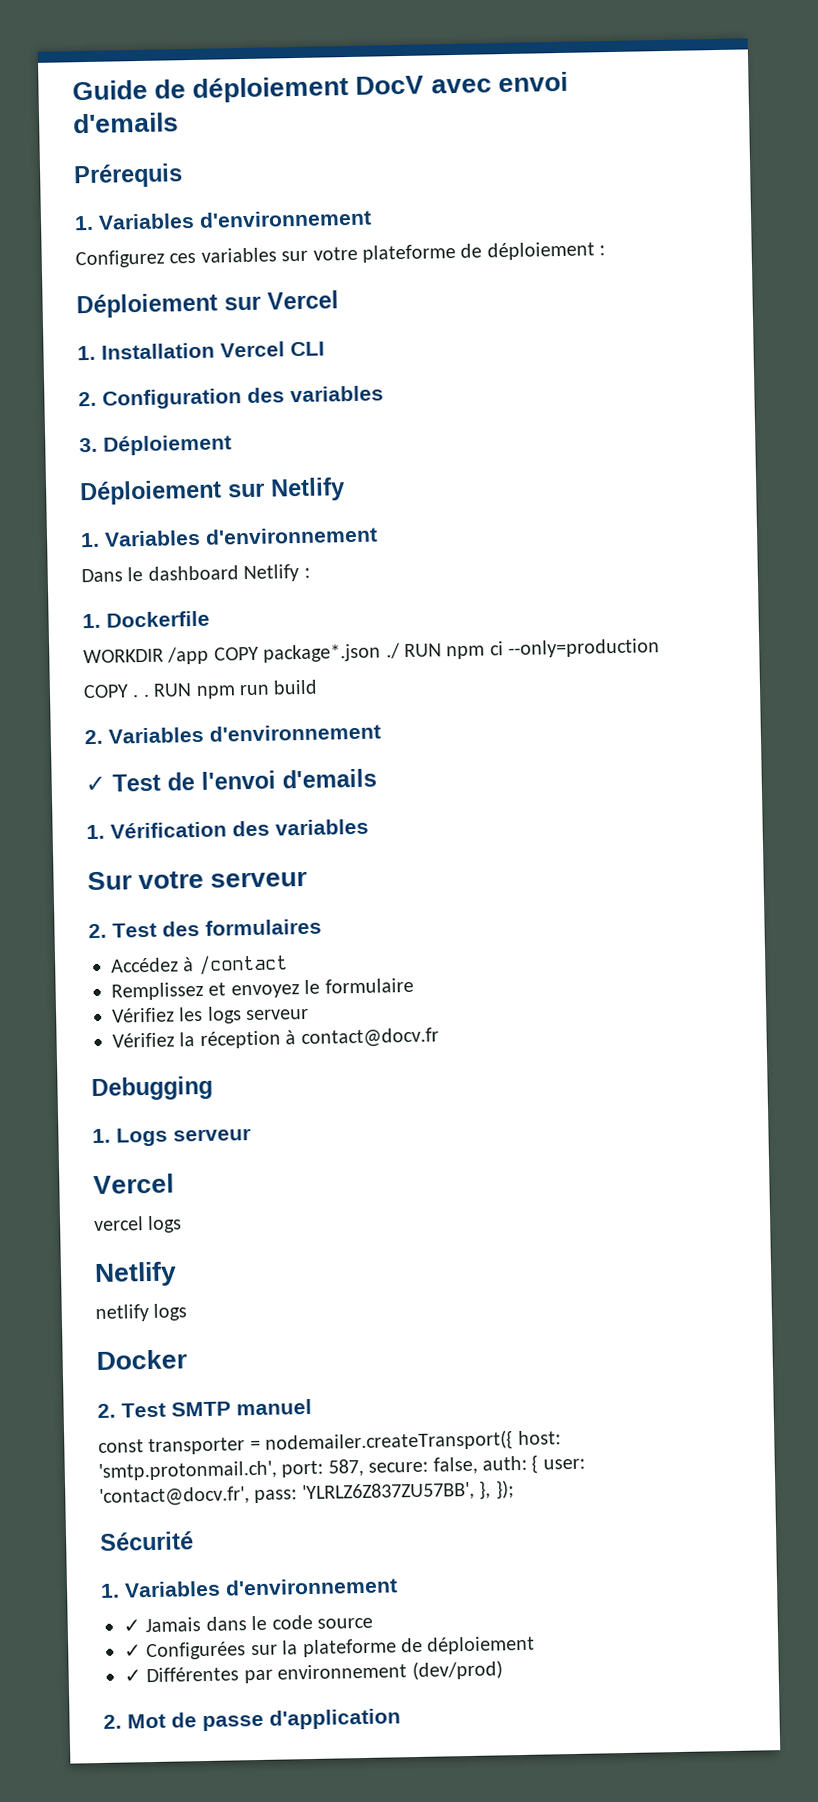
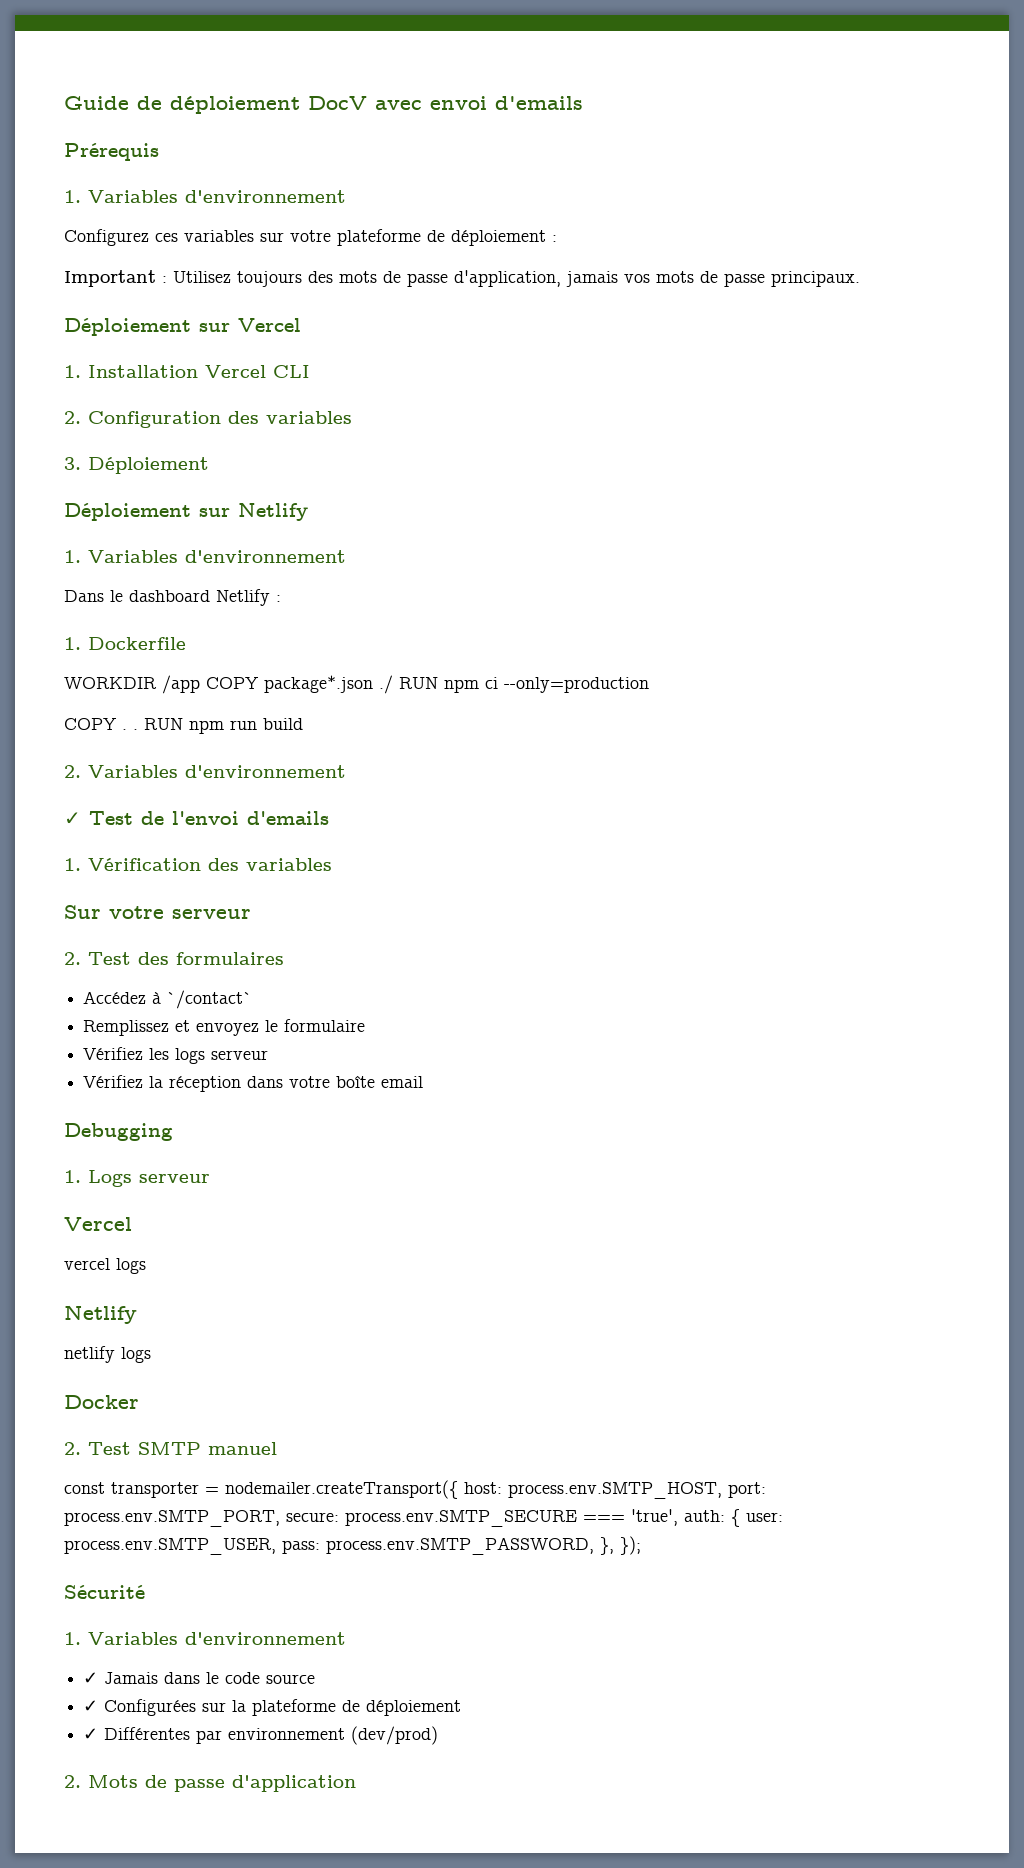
+ Important : Utilisez toujours des mots de passe d'application, jamais vos mots de passe principaux.
- Accédez à /contact
+ Accédez à `/contact`
- Vérifiez la réception à contact@docv.fr
+ Vérifiez la réception dans votre boîte email
- const transporter = nodemailer.createTransport({ host: 'smtp.protonmail.ch', port: 587, secure: false, auth: { user: 'contact@docv.fr', pass: 'YLRLZ6Z837ZU57BB', }, });
+ const transporter = nodemailer.createTransport({ host: process.env.SMTP_HOST, port: process.env.SMTP_PORT, secure: process.env.SMTP_SECURE === 'true', auth: { user: process.env.SMTP_USER, pass: process.env.SMTP_PASSWORD, }, });
- 2. Mot de passe d'application
+ 2. Mots de passe d'application

